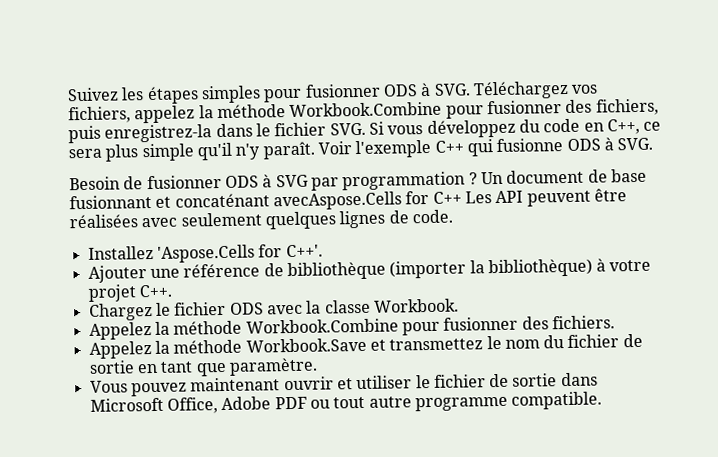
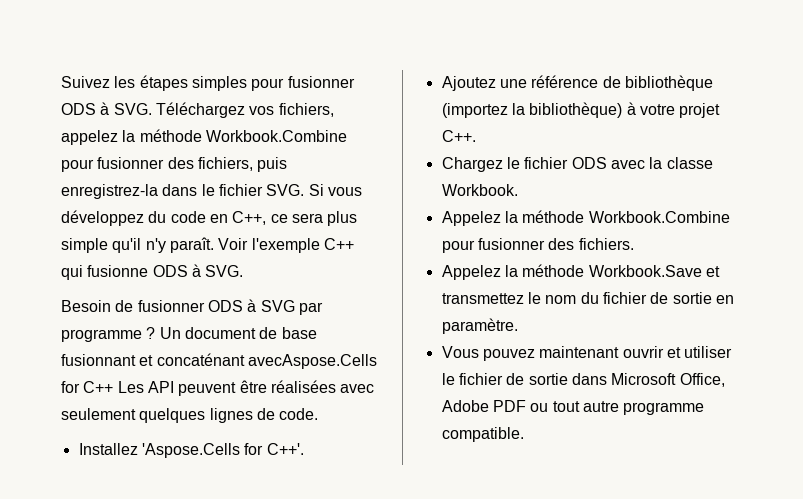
- Besoin de fusionner ODS à SVG par programmation ?
+ Besoin de fusionner ODS à SVG par programme ?
- Ajouter une référence de bibliothèque (importer la bibliothèque) à votre projet C++.
+ Ajoutez une référence de bibliothèque (importez la bibliothèque) à votre projet C++.
- Appelez la méthode Workbook.Save et transmettez le nom du fichier de sortie en tant que paramètre.
+ Appelez la méthode Workbook.Save et transmettez le nom du fichier de sortie en paramètre.

